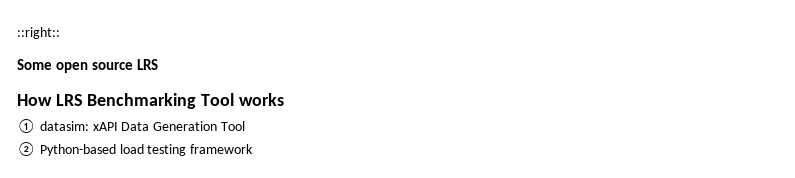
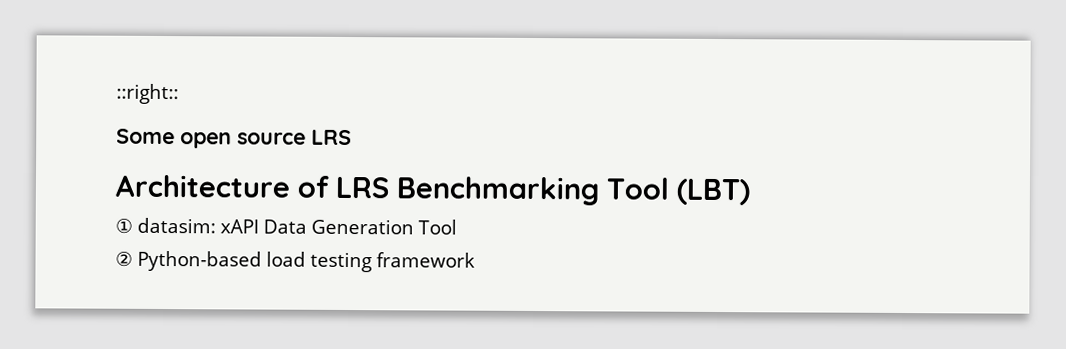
- How LRS Benchmarking Tool works
+ Architecture of LRS Benchmarking Tool (LBT)

